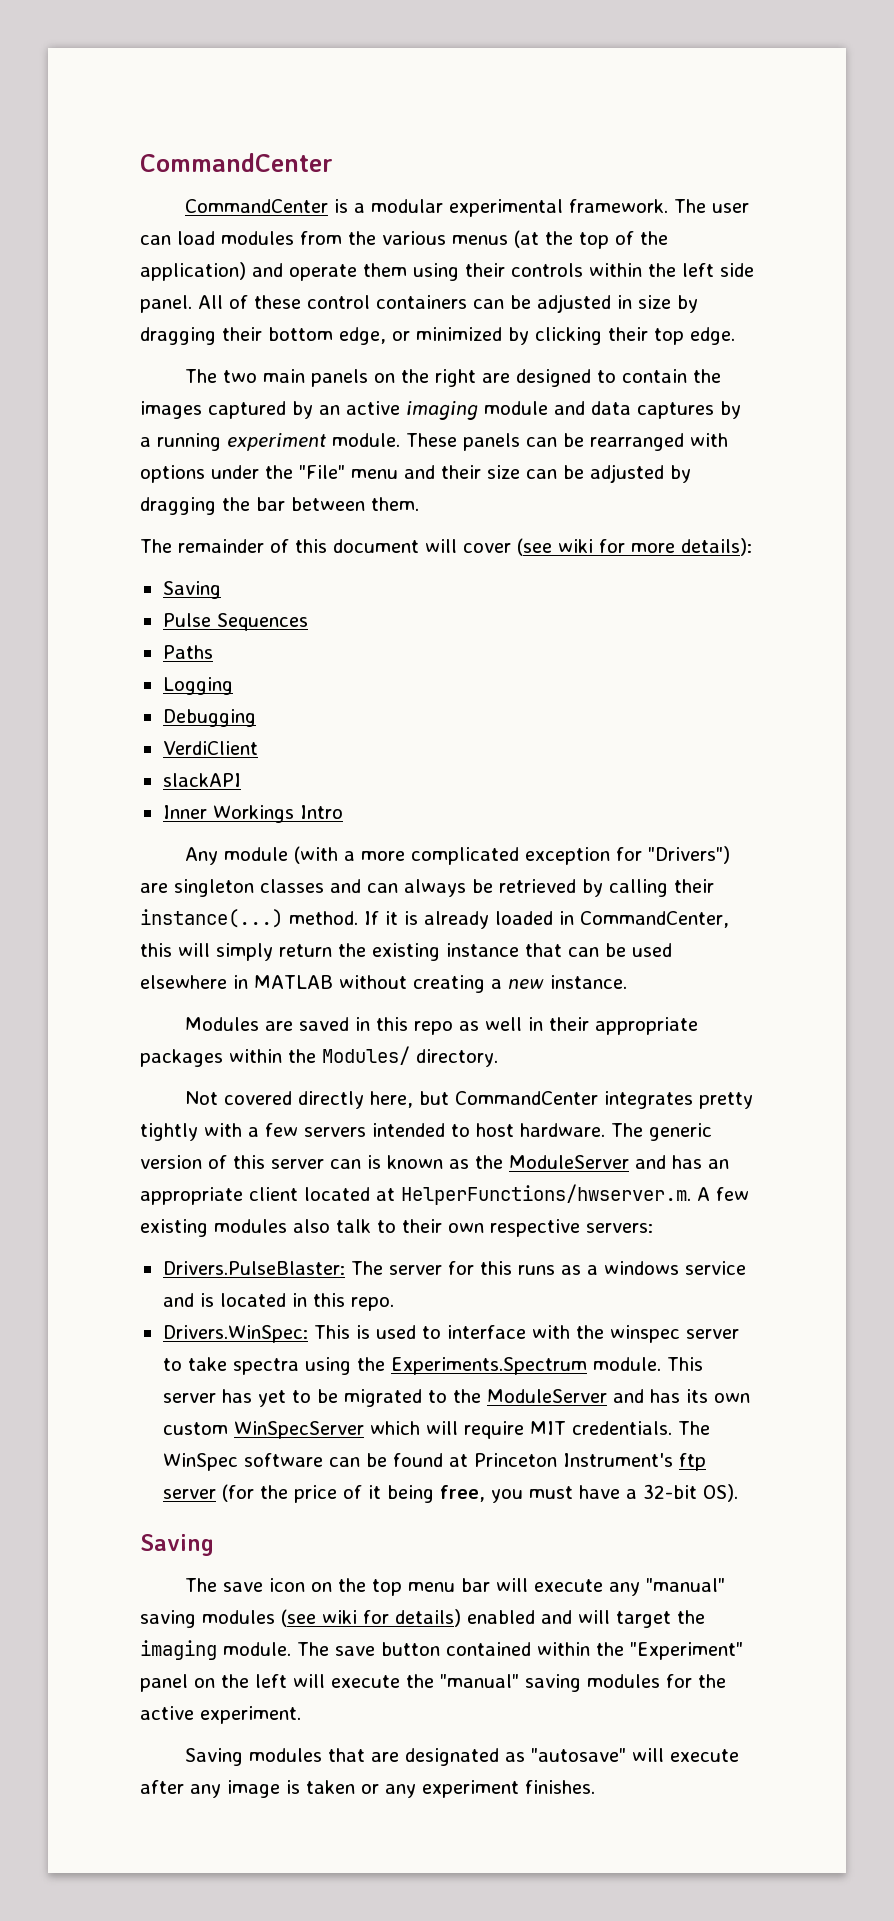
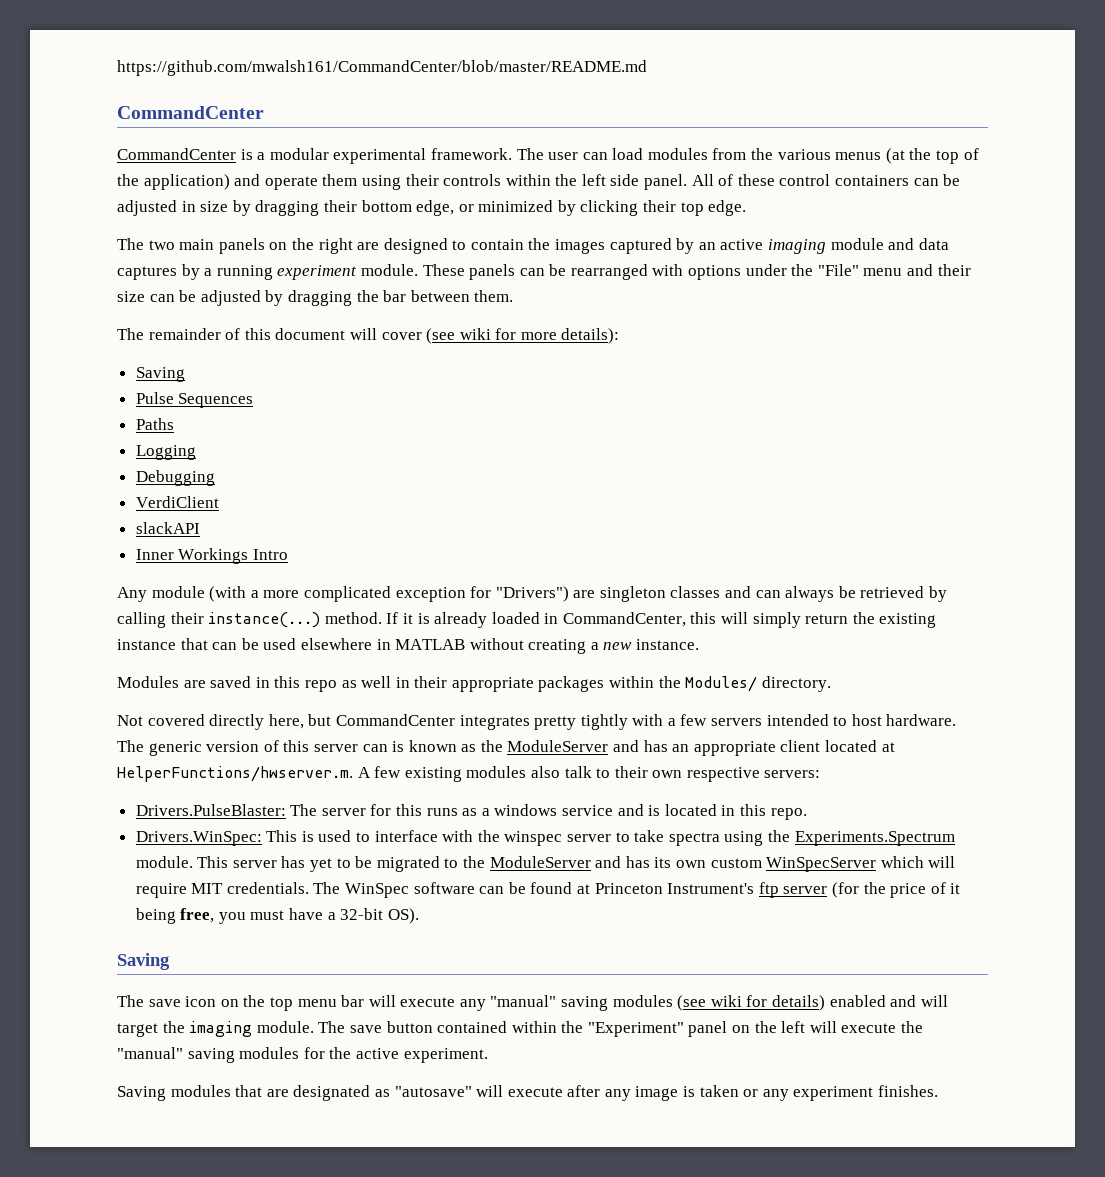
+ https://github.com/mwalsh161/CommandCenter/blob/master/README.md

